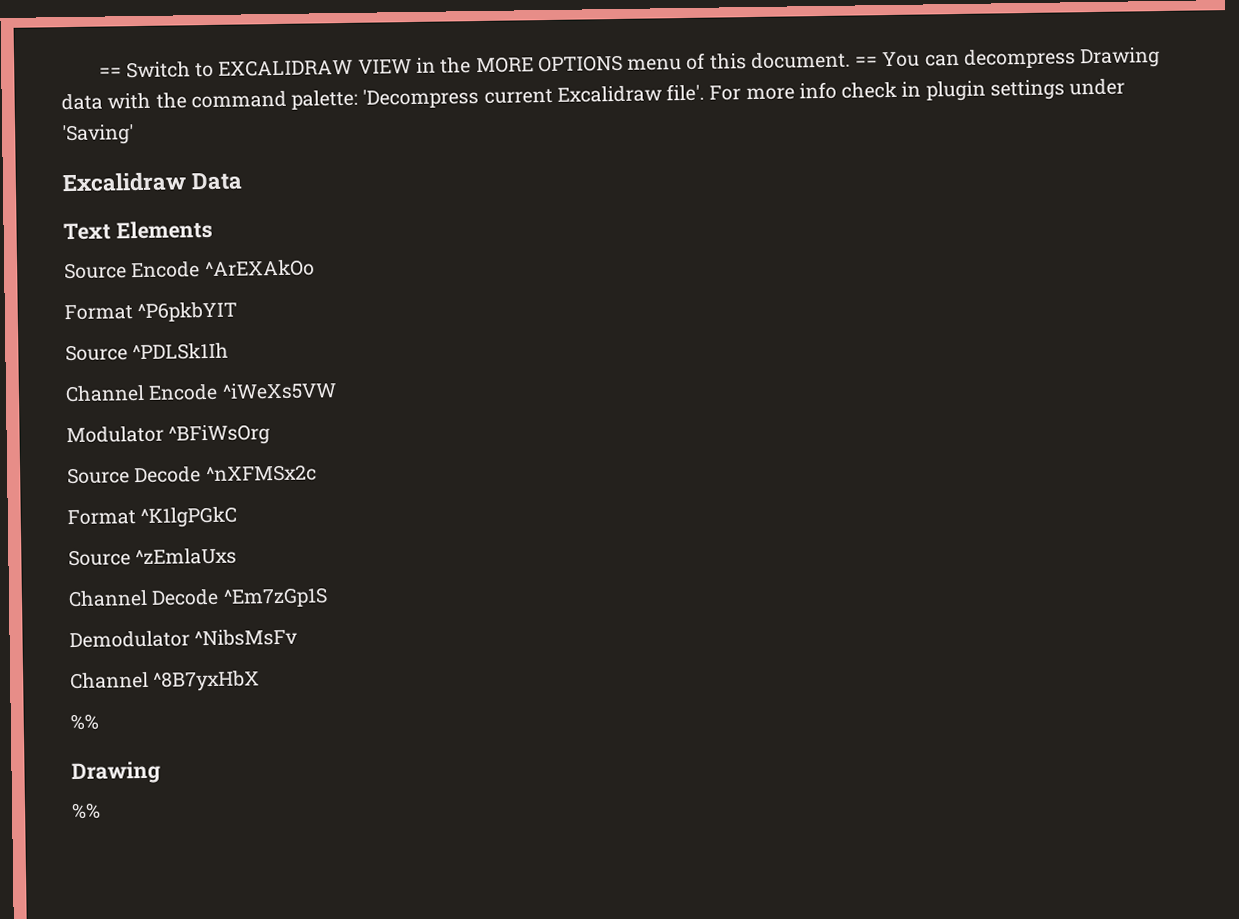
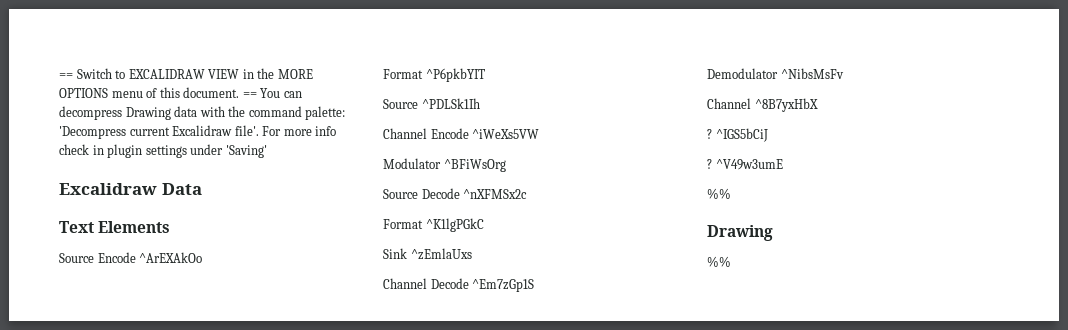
- Source ^zEmlaUxs
+ Sink ^zEmlaUxs
+ ? ^IGS5bCiJ
+ ? ^V49w3umE

